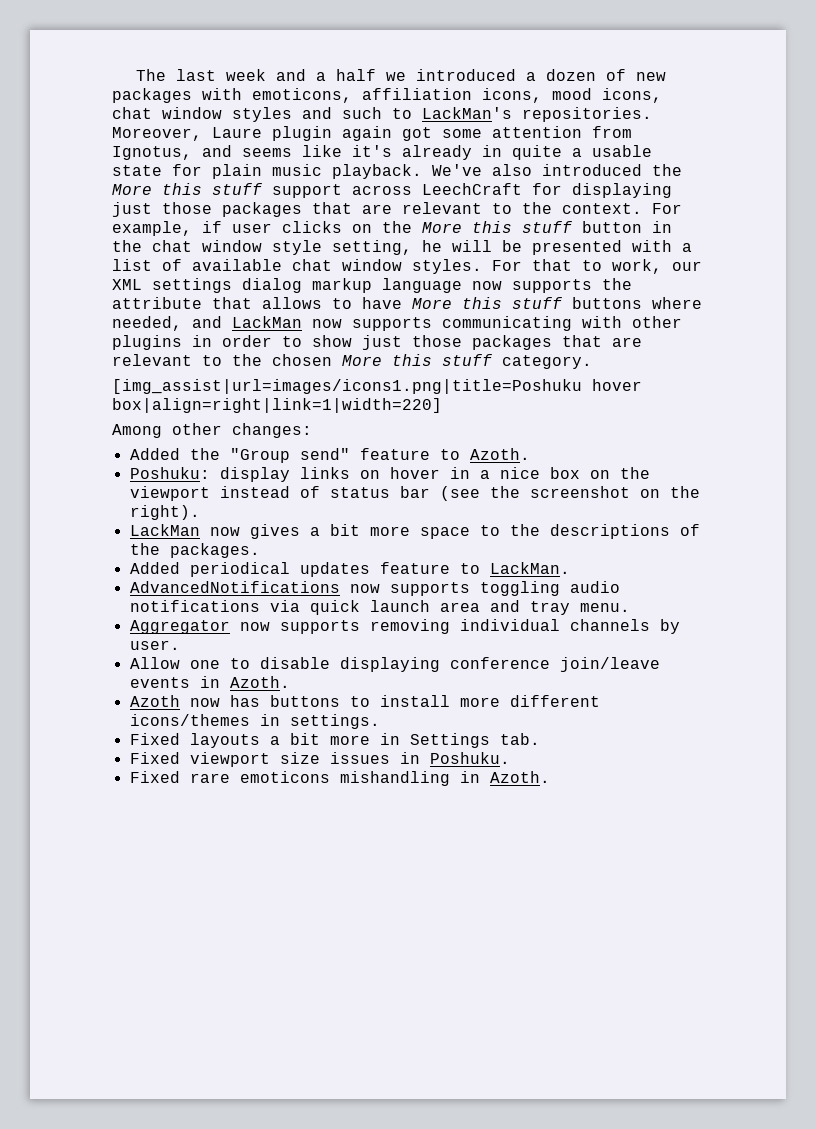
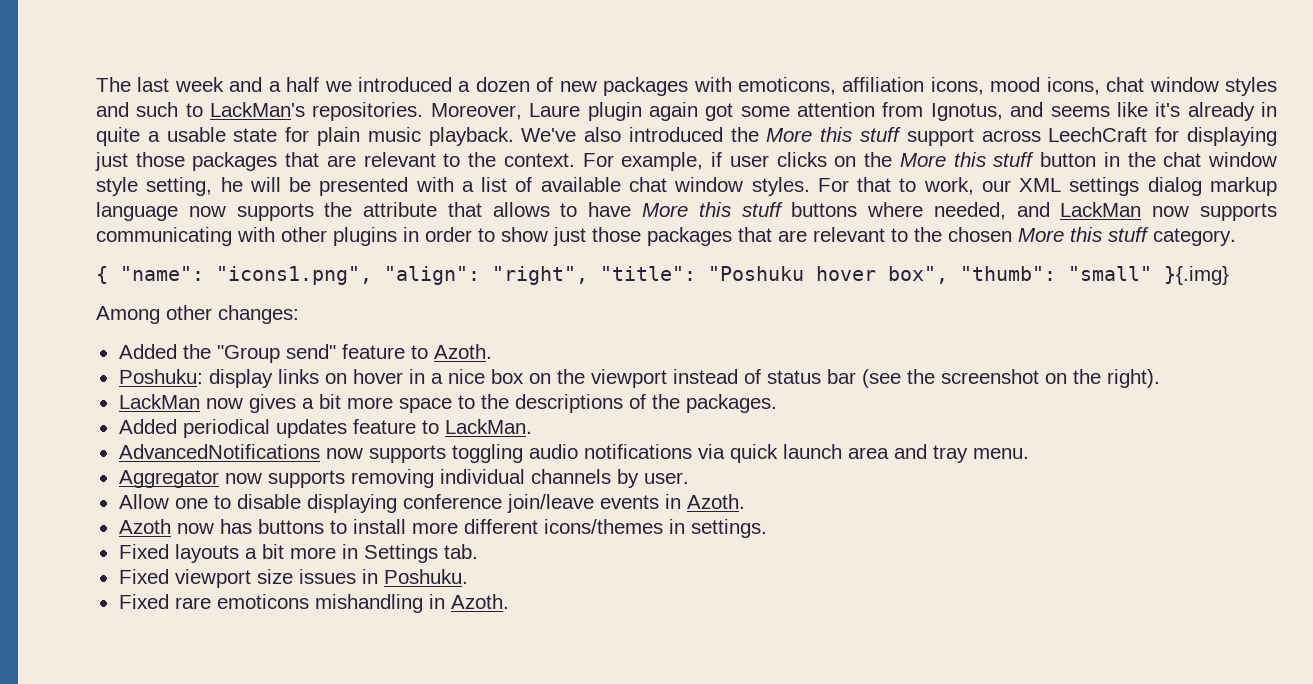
- [img_assist|url=images/icons1.png|title=Poshuku hover box|align=right|link=1|width=220]
+ { "name": "icons1.png", "align": "right", "title": "Poshuku hover box", "thumb": "small" }{.img}

